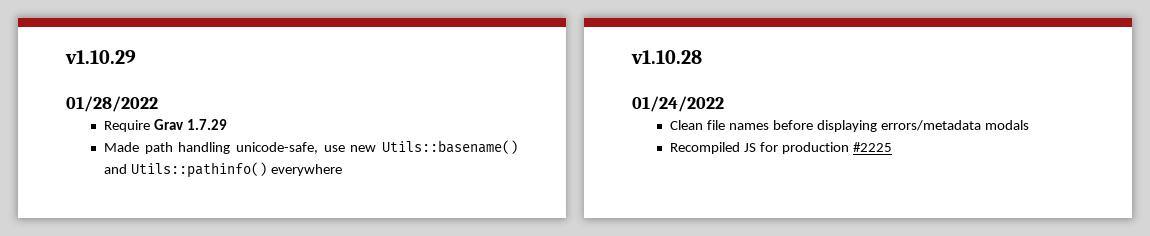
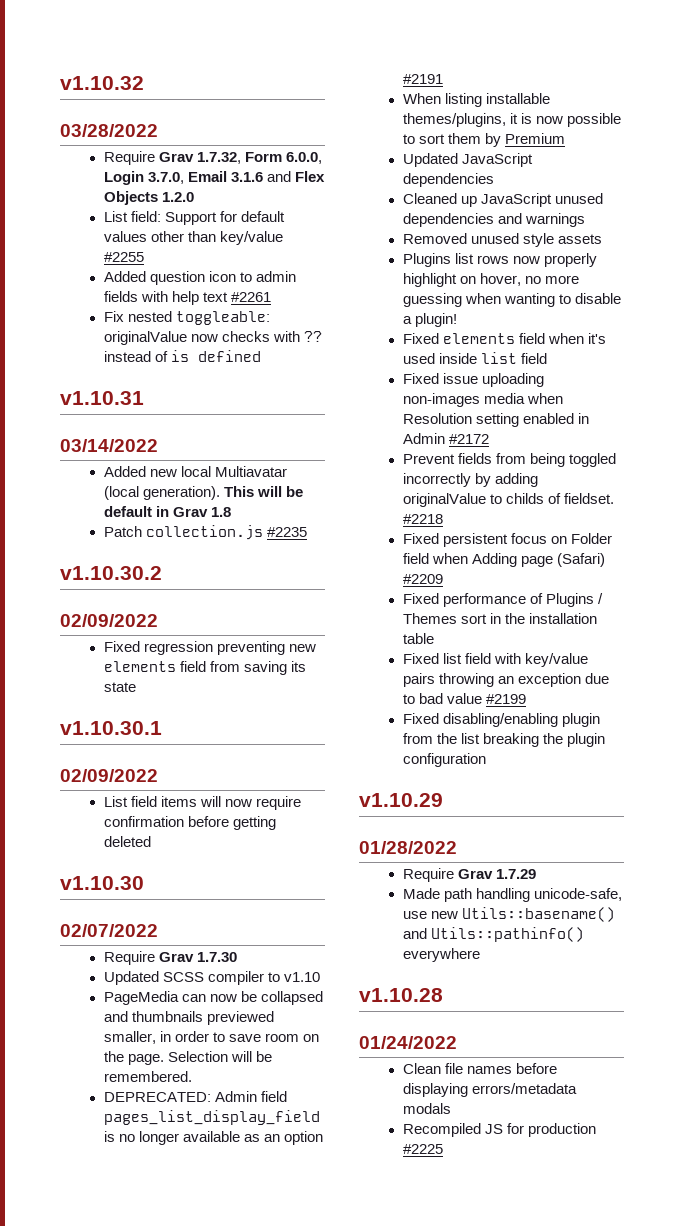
+ v1.10.32
+ 03/28/2022
+ Require Grav 1.7.32, Form 6.0.0, Login 3.7.0, Email 3.1.6 and Flex Objects 1.2.0
+ List field: Support for default values other than key/value #2255
+ Added question icon to admin fields with help text #2261
+ Fix nested toggleable: originalValue now checks with ?? instead of is defined
+ v1.10.31
+ 03/14/2022
+ Added new local Multiavatar (local generation). This will be default in Grav 1.8
+ Patch collection.js #2235
+ v1.10.30.2
+ 02/09/2022
+ Fixed regression preventing new elements field from saving its state
+ v1.10.30.1
+ 02/09/2022
+ List field items will now require confirmation before getting deleted
+ v1.10.30
+ 02/07/2022
+ Require Grav 1.7.30
+ Updated SCSS compiler to v1.10
+ PageMedia can now be collapsed and thumbnails previewed smaller, in order to save room on the page. Selection will be remembered.
+ DEPRECATED: Admin field pages_list_display_field is no longer available as an option #2191
+ When listing installable themes/plugins, it is now possible to sort them by Premium
+ Updated JavaScript dependencies
+ Cleaned up JavaScript unused dependencies and warnings
+ Removed unused style assets
+ Plugins list rows now properly highlight on hover, no more guessing when wanting to disable a plugin!
+ Fixed elements field when it's used inside list field
+ Fixed issue uploading non-images media when Resolution setting enabled in Admin #2172
+ Prevent fields from being toggled incorrectly by adding originalValue to childs of fieldset. #2218
+ Fixed persistent focus on Folder field when Adding page (Safari) #2209
+ Fixed performance of Plugins / Themes sort in the installation table
+ Fixed list field with key/value pairs throwing an exception due to bad value #2199
+ Fixed disabling/enabling plugin from the list breaking the plugin configuration

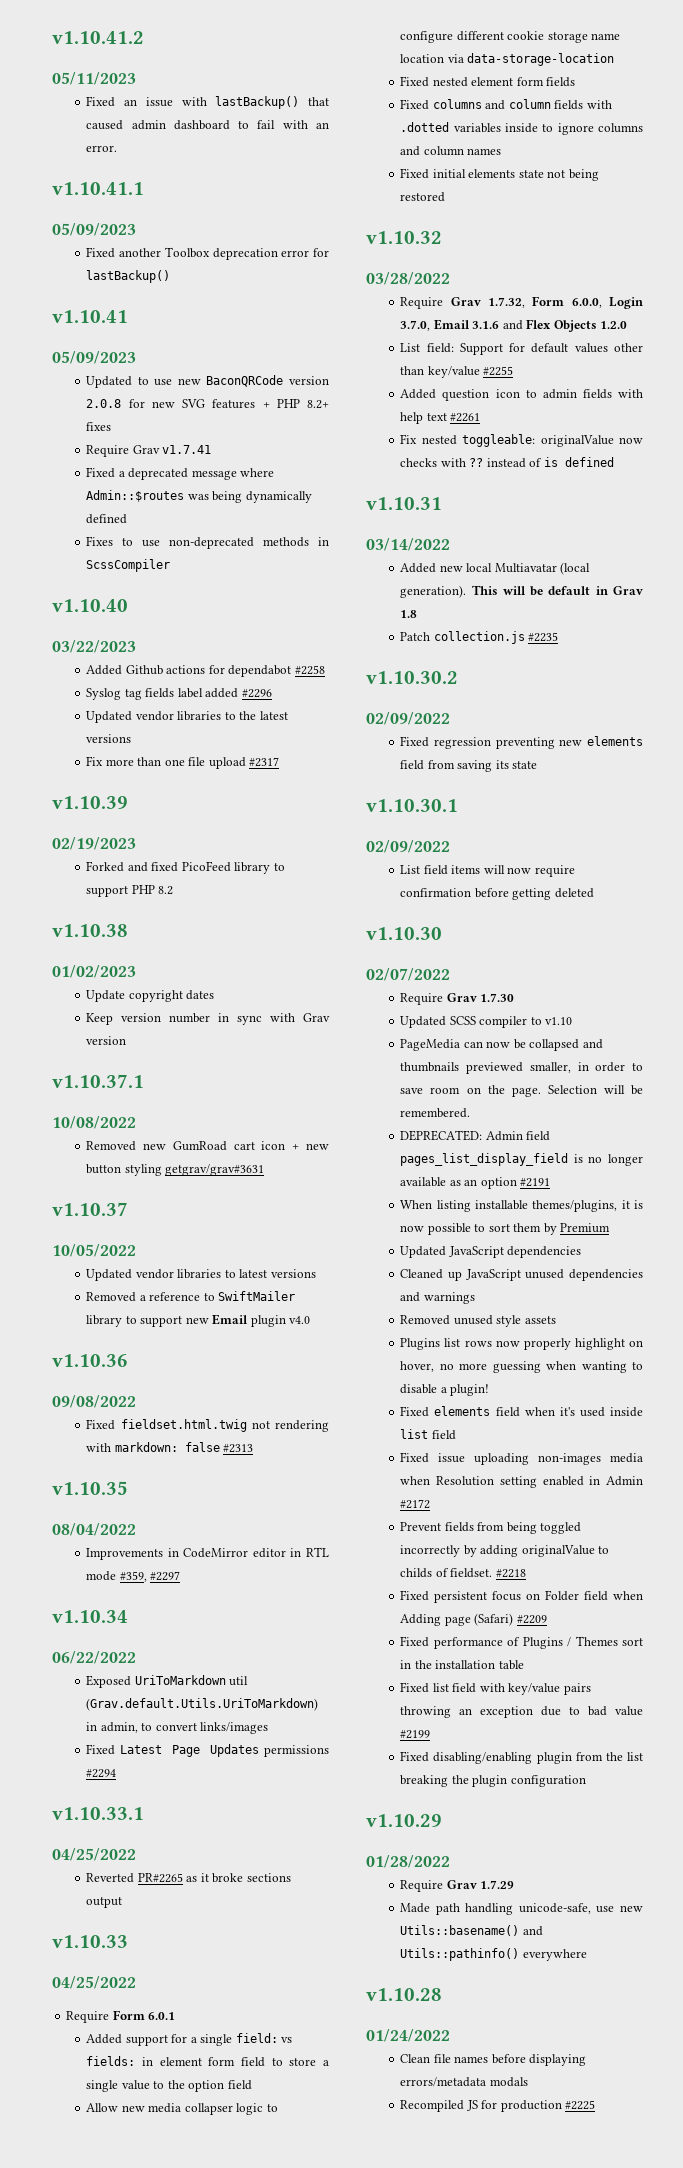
+ v1.10.41.2
+ 05/11/2023
+ Fixed an issue with lastBackup() that caused admin dashboard to fail with an error.
+ v1.10.41.1
+ 05/09/2023
+ Fixed another Toolbox deprecation error for lastBackup()
+ v1.10.41
+ 05/09/2023
+ Updated to use new BaconQRCode version 2.0.8 for new SVG features + PHP 8.2+ fixes
+ Require Grav v1.7.41
+ Fixed a deprecated message where Admin::$routes was being dynamically defined
+ Fixes to use non-deprecated methods in ScssCompiler
+ v1.10.40
+ 03/22/2023
+ Added Github actions for dependabot #2258
+ Syslog tag fields label added #2296
+ Updated vendor libraries to the latest versions
+ Fix more than one file upload #2317
+ v1.10.39
+ 02/19/2023
+ Forked and fixed PicoFeed library to support PHP 8.2
+ v1.10.38
+ 01/02/2023
+ Update copyright dates
+ Keep version number in sync with Grav version
+ v1.10.37.1
+ 10/08/2022
+ Removed new GumRoad cart icon + new button styling getgrav/grav#3631
+ v1.10.37
+ 10/05/2022
+ Updated vendor libraries to latest versions
+ Removed a reference to SwiftMailer library to support new Email plugin v4.0
+ v1.10.36
+ 09/08/2022
+ Fixed fieldset.html.twig not rendering with markdown: false #2313
+ v1.10.35
+ 08/04/2022
+ Improvements in CodeMirror editor in RTL mode #359, #2297
+ v1.10.34
+ 06/22/2022
+ Exposed UriToMarkdown util (Grav.default.Utils.UriToMarkdown) in admin, to convert links/images
+ Fixed Latest Page Updates permissions #2294
+ v1.10.33.1
+ 04/25/2022
+ Reverted PR#2265 as it broke sections output
+ v1.10.33
+ 04/25/2022
+ Require Form 6.0.1
+ Added support for a single field: vs fields: in element form field to store a single value to the option field
+ Allow new media collapser logic to configure different cookie storage name location via data-storage-location
+ Fixed nested element form fields
+ Fixed columns and column fields with .dotted variables inside to ignore columns and column names
+ Fixed initial elements state not being restored

